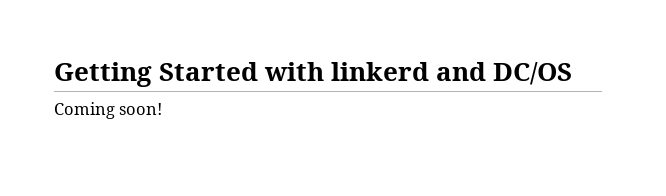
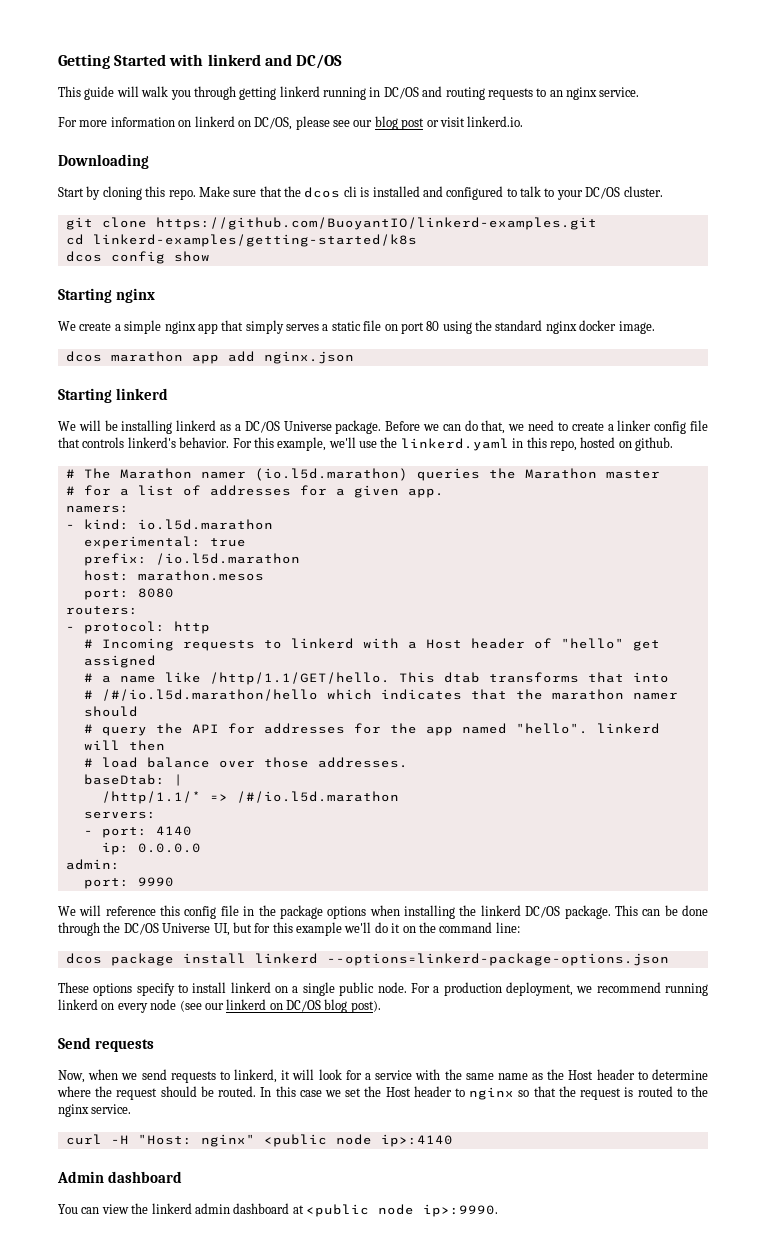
- Coming soon!
+ This guide will walk you through getting linkerd running in DC/OS and routing requests to an nginx service.
+ For more information on linkerd on DC/OS, please see our blog post or visit linkerd.io.
+ Downloading
+ Start by cloning this repo. Make sure that the dcos cli is installed and configured to talk to your DC/OS cluster.
+ git clone https://github.com/BuoyantIO/linkerd-examples.git
+ cd linkerd-examples/getting-started/k8s
+ dcos config show
+ Starting nginx
+ We create a simple nginx app that simply serves a static file on port 80 using the standard nginx docker image.
+ dcos marathon app add nginx.json
+ Starting linkerd
+ We will be installing linkerd as a DC/OS Universe package. Before we can do that, we need to create a linker config file that controls linkerd's behavior. For this example, we'll use the linkerd.yaml in this repo, hosted on github.
+ # The Marathon namer (io.l5d.marathon) queries the Marathon master
+ # for a list of addresses for a given app.
+ namers:
+ - kind: io.l5d.marathon
+ experimental: true
+ prefix: /io.l5d.marathon
+ host: marathon.mesos
+ port: 8080
+ routers:
+ - protocol: http
+ # Incoming requests to linkerd with a Host header of "hello" get assigned
+ # a name like /http/1.1/GET/hello. This dtab transforms that into
+ # /#/io.l5d.marathon/hello which indicates that the marathon namer should
+ # query the API for addresses for the app named "hello". linkerd will then
+ # load balance over those addresses.
+ baseDtab: |
+ /http/1.1/* => /#/io.l5d.marathon
+ servers:
+ - port: 4140
+ ip: 0.0.0.0
+ admin:
+ port: 9990
+ We will reference this config file in the package options when installing the linkerd DC/OS package. This can be done through the DC/OS Universe UI, but for this example we'll do it on the command line:
+ dcos package install linkerd --options=linkerd-package-options.json
+ These options specify to install linkerd on a single public node. For a production deployment, we recommend running linkerd on every node (see our linkerd on DC/OS blog post).
+ Send requests
+ Now, when we send requests to linkerd, it will look for a service with the same name as the Host header to determine where the request should be routed. In this case we set the Host header to nginx so that the request is routed to the nginx service.
+ curl -H "Host: nginx" <public node ip>:4140
+ Admin dashboard
+ You can view the linkerd admin dashboard at <public node ip>:9990.

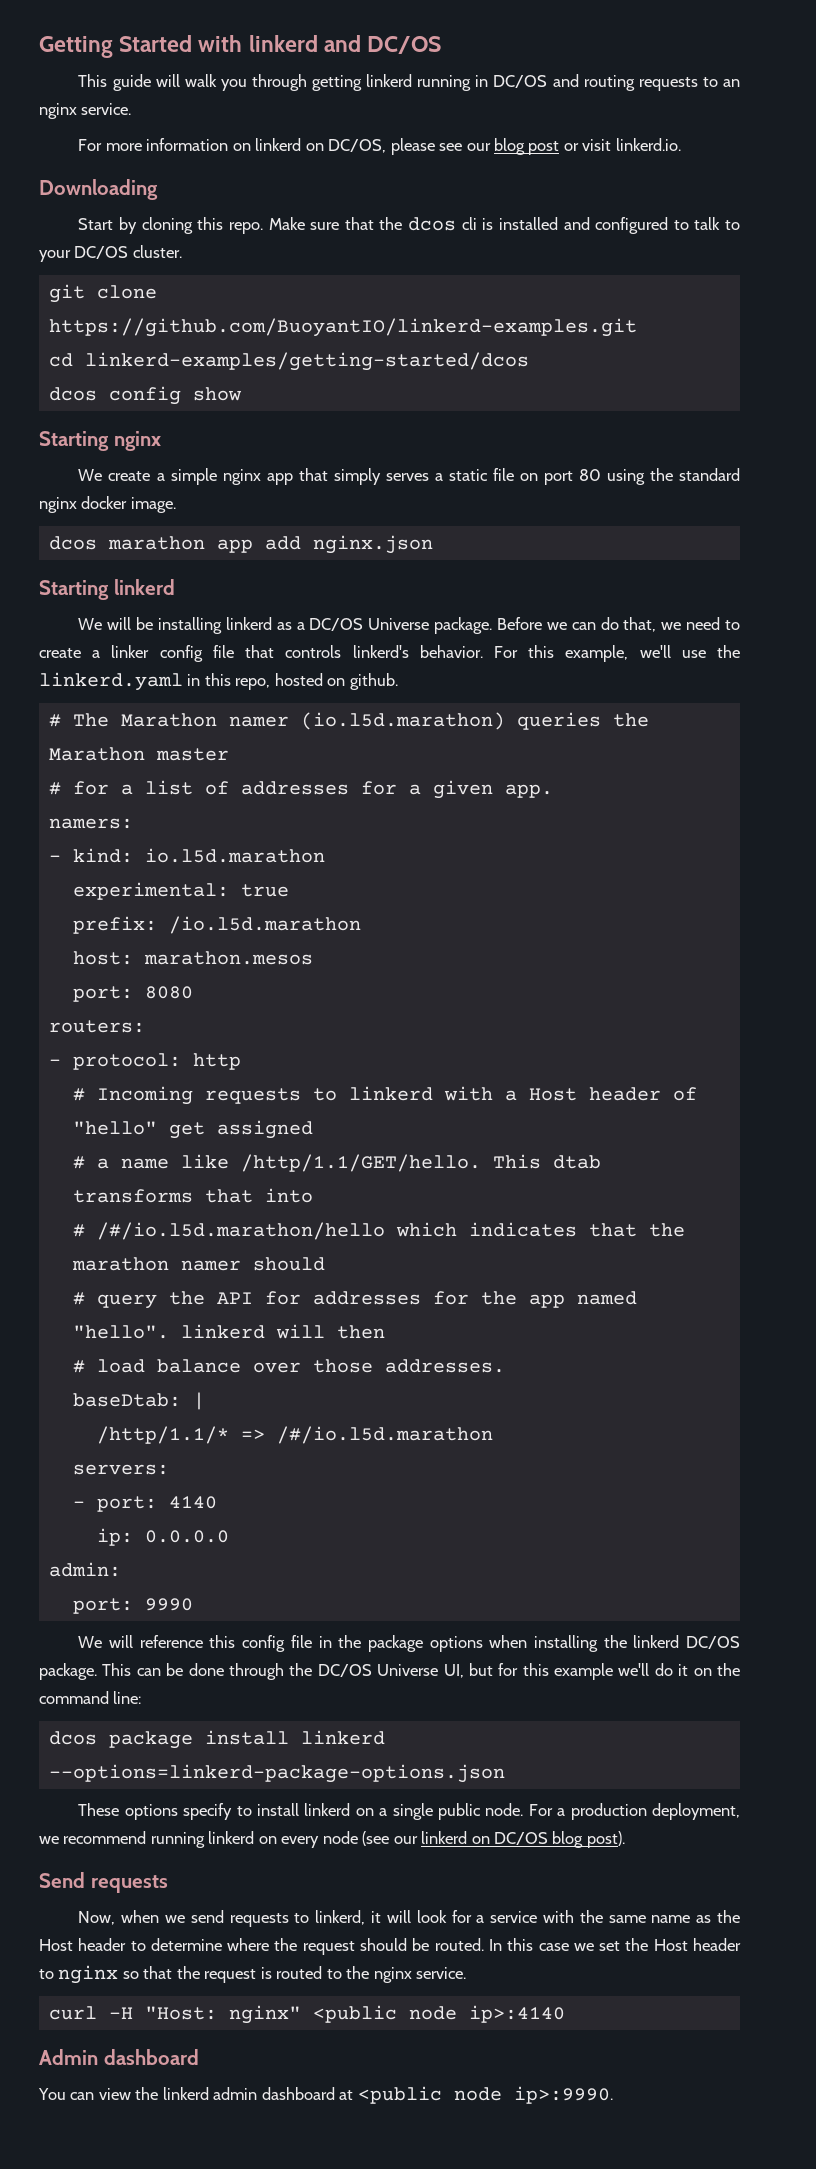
- cd linkerd-examples/getting-started/k8s
+ cd linkerd-examples/getting-started/dcos

